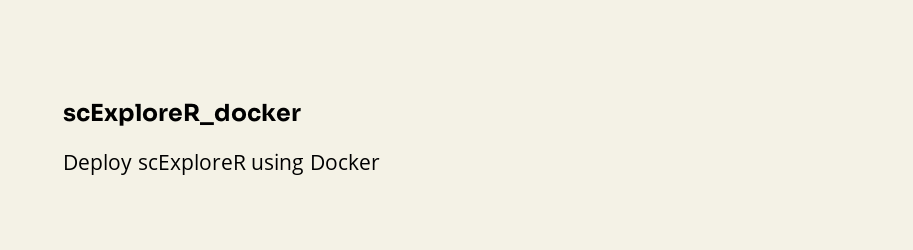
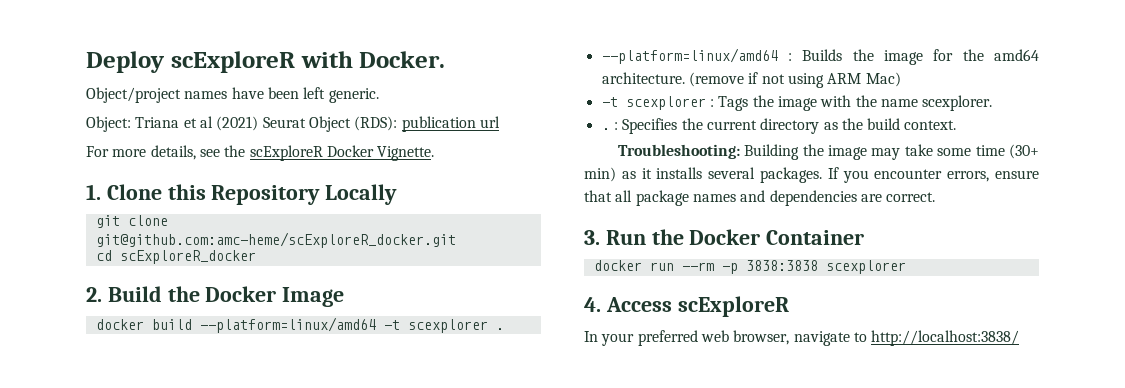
- scExploreR_docker
- Deploy scExploreR using Docker
+ Deploy scExploreR with Docker.
+ Object/project names have been left generic.
+ Object: Triana et al (2021) Seurat Object (RDS): publication url
+ For more details, see the scExploreR Docker Vignette.
+ 1. Clone this Repository Locally
+ git clone git@github.com:amc-heme/scExploreR_docker.git
+ cd scExploreR_docker
+ 2. Build the Docker Image
+ docker build --platform=linux/amd64 -t scexplorer .
+ --platform=linux/amd64 : Builds the image for the amd64 architecture. (remove if not using ARM Mac)
+ -t scexplorer : Tags the image with the name scexplorer.
+ . : Specifies the current directory as the build context.
+ Troubleshooting: Building the image may take some time (30+ min) as it installs several packages. If you encounter errors, ensure that all package names and dependencies are correct.
+ 3. Run the Docker Container
+ docker run --rm -p 3838:3838 scexplorer
+ 4. Access scExploreR
+ In your preferred web browser, navigate to http://localhost:3838/

